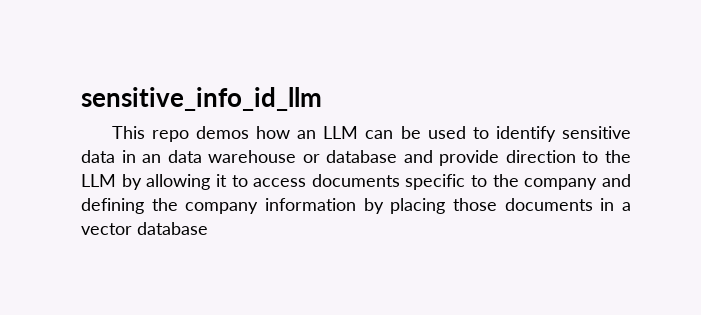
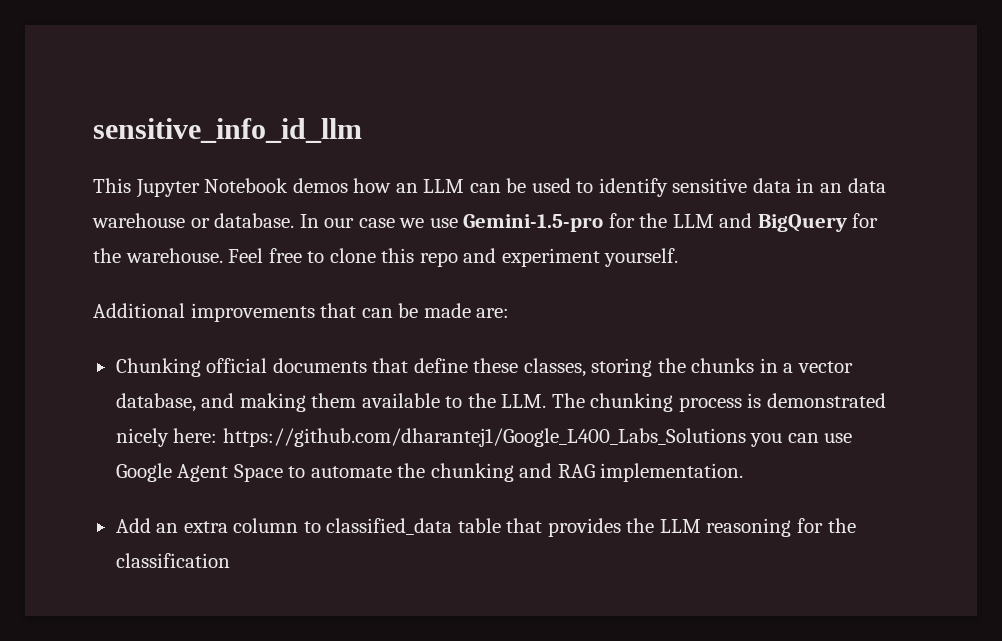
- This repo demos how an LLM can be used to identify sensitive data in an data warehouse or database and provide direction to the LLM by allowing it to access documents specific to the company and defining the company information by placing those documents in a vector database
+ This Jupyter Notebook demos how an LLM can be used to identify sensitive data in an data warehouse or database. In our case we use Gemini-1.5-pro for the LLM and BigQuery for the warehouse. Feel free to clone this repo and experiment yourself.
+ Additional improvements that can be made are:
+ Chunking official documents that define these classes, storing the chunks in a vector database, and making them available to the LLM. The chunking process is demonstrated nicely here: https://github.com/dharantej1/Google_L400_Labs_Solutions you can use Google Agent Space to automate the chunking and RAG implementation.
+ Add an extra column to classified_data table that provides the LLM reasoning for the classification

